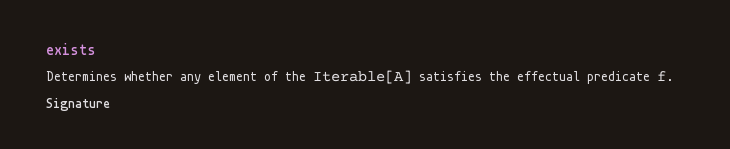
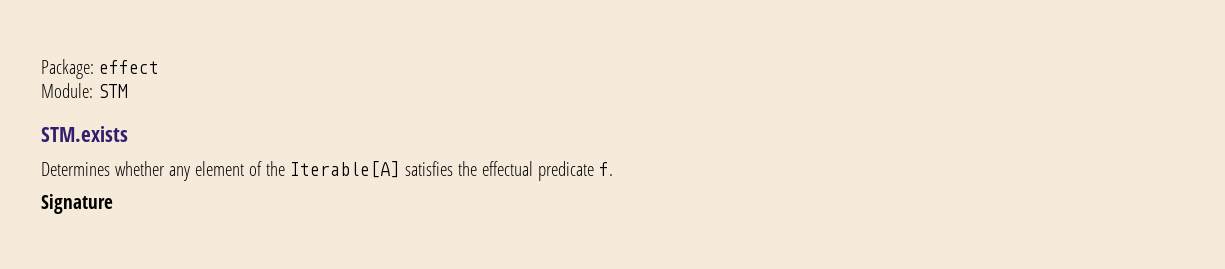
- exists
+ Package: effect
+ Module: STM
+ STM.exists

